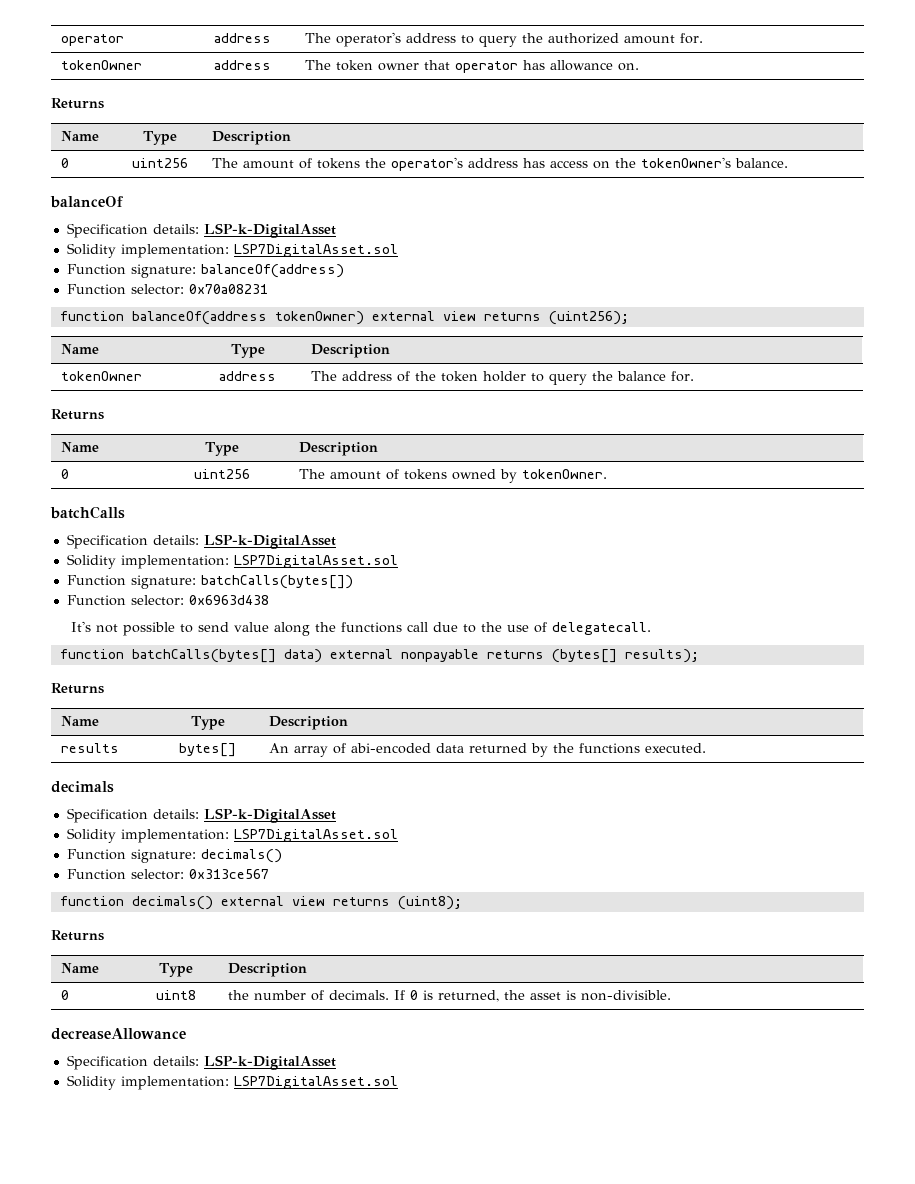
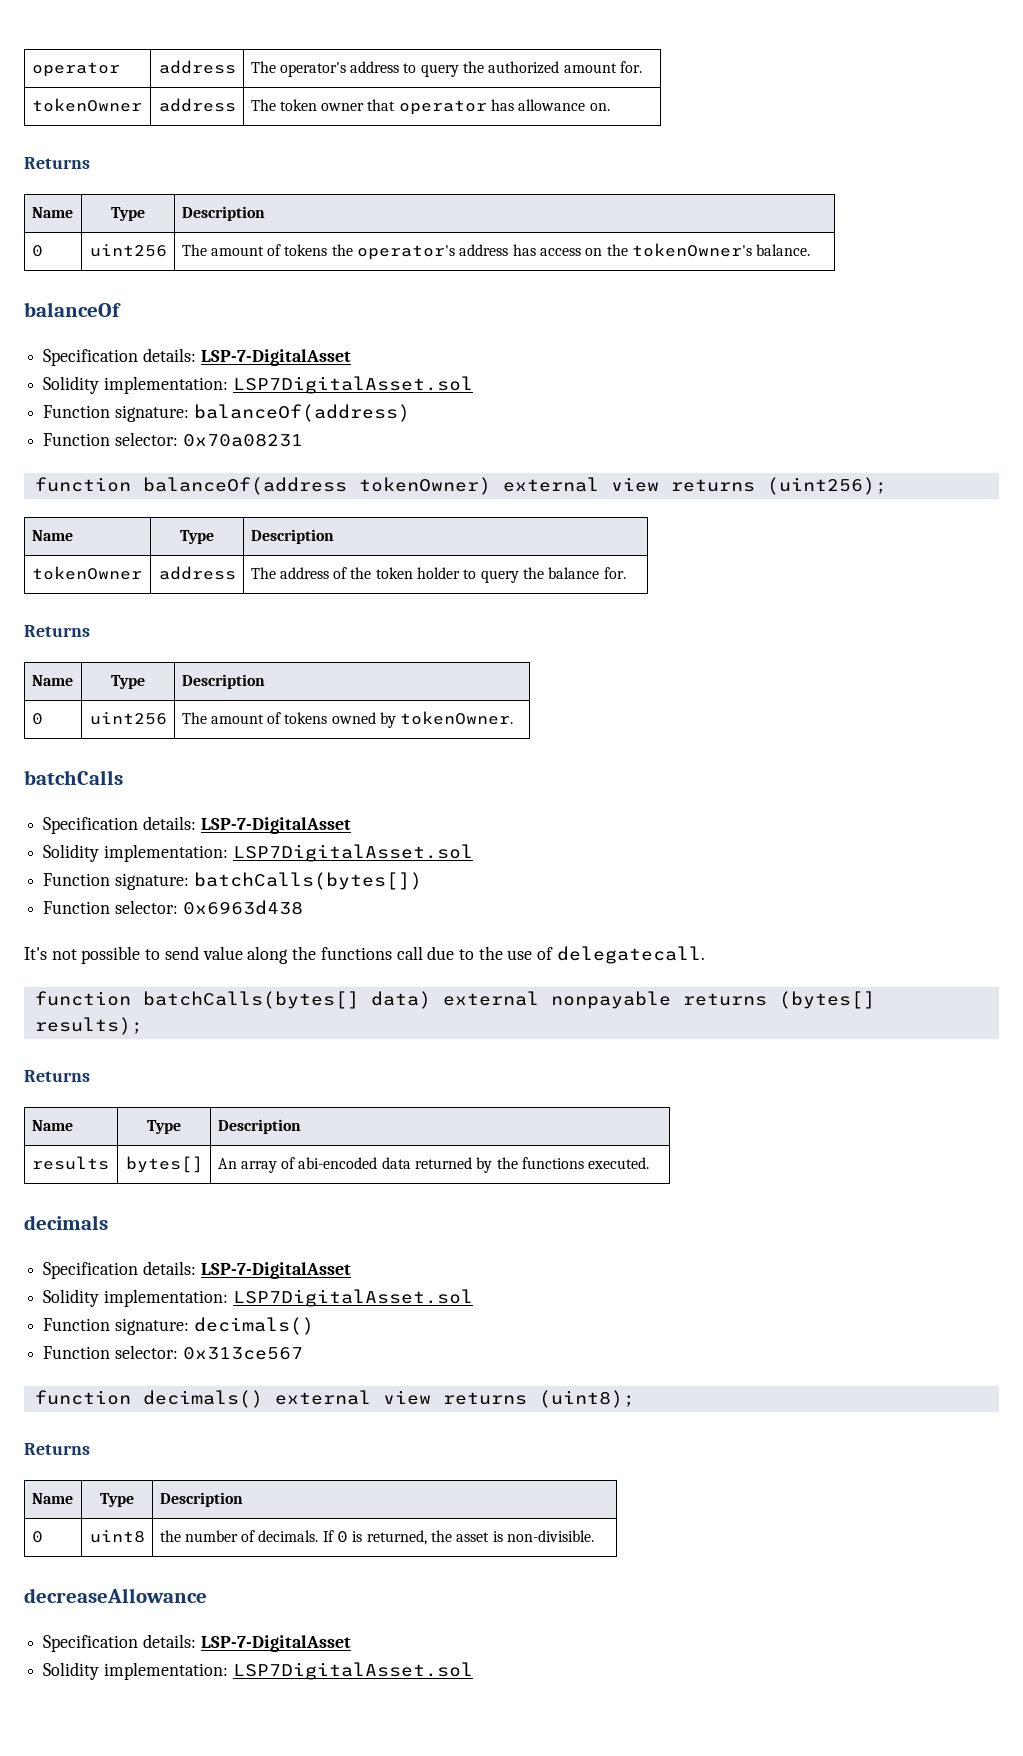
  balanceOf
- Specification details: LSP-k-DigitalAsset
+ Specification details: LSP-7-DigitalAsset
  batchCalls
- Specification details: LSP-k-DigitalAsset
+ Specification details: LSP-7-DigitalAsset
  decimals
- Specification details: LSP-k-DigitalAsset
+ Specification details: LSP-7-DigitalAsset
  decreaseAllowance
- Specification details: LSP-k-DigitalAsset
+ Specification details: LSP-7-DigitalAsset

